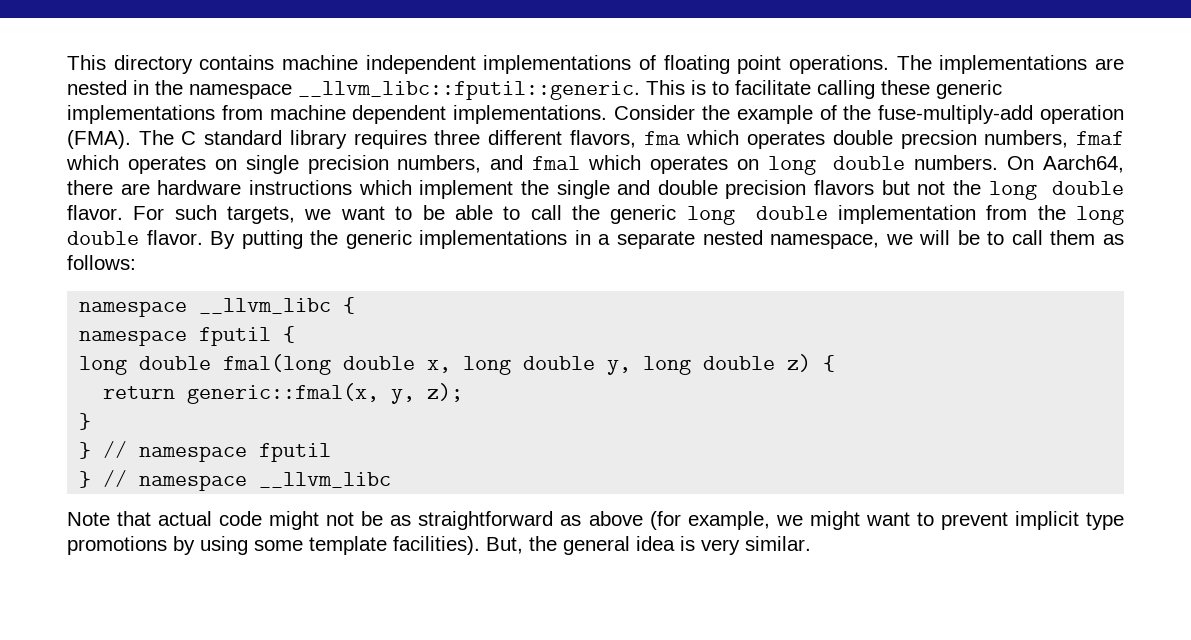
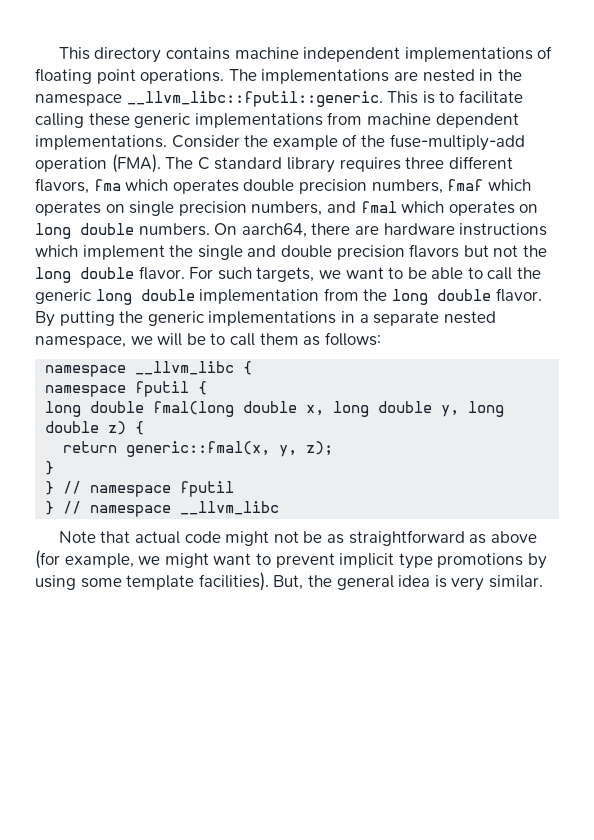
- The C standard library requires three different flavors, fma which operates double precsion numbers, fmaf which operates on single precision numbers, and fmal which operates on long double numbers.
+ The C standard library requires three different flavors, fma which operates double precision numbers, fmaf which operates on single precision numbers, and fmal which operates on long double numbers.
- On Aarch64, there are hardware instructions which implement the single and double precision flavors but not the long double flavor.
+ On aarch64, there are hardware instructions which implement the single and double precision flavors but not the long double flavor.

